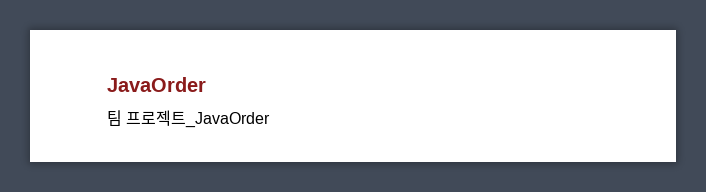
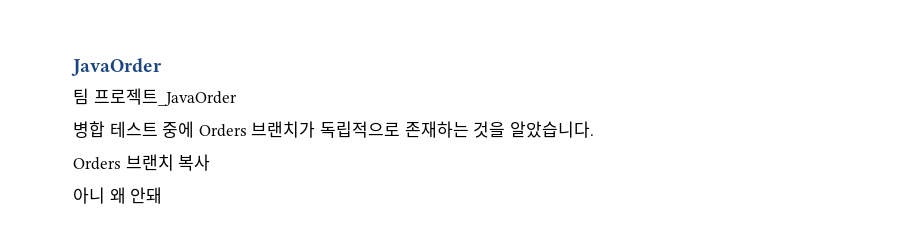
+ 병합 테스트 중에 Orders 브랜치가 독립적으로 존재하는 것을 알았습니다.
+ Orders 브랜치 복사
+ 아니 왜 안돼

